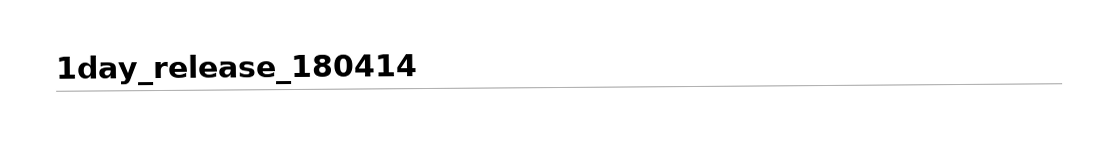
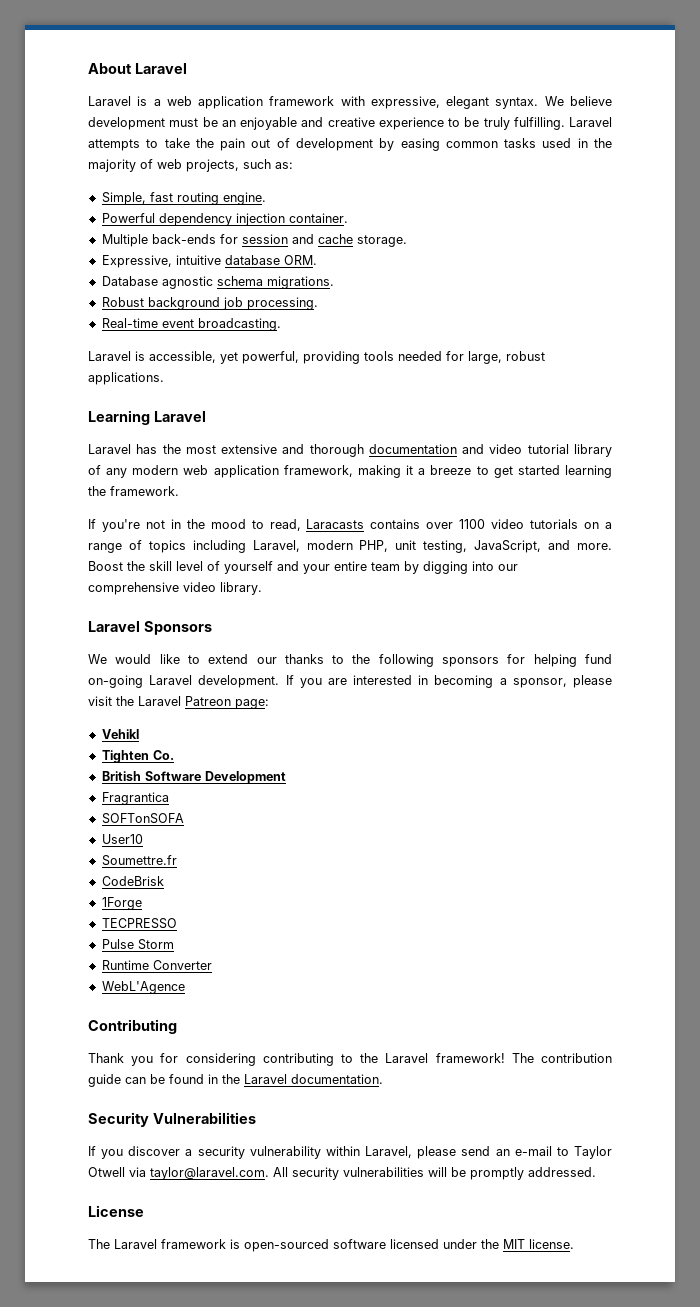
- 1day_release_180414
+ About Laravel
+ Laravel is a web application framework with expressive, elegant syntax. We believe development must be an enjoyable and creative experience to be truly fulfilling. Laravel attempts to take the pain out of development by easing common tasks used in the majority of web projects, such as:
+ Simple, fast routing engine.
+ Powerful dependency injection container.
+ Multiple back-ends for session and cache storage.
+ Expressive, intuitive database ORM.
+ Database agnostic schema migrations.
+ Robust background job processing.
+ Real-time event broadcasting.
+ Laravel is accessible, yet powerful, providing tools needed for large, robust applications.
+ Learning Laravel
+ Laravel has the most extensive and thorough documentation and video tutorial library of any modern web application framework, making it a breeze to get started learning the framework.
+ If you're not in the mood to read, Laracasts contains over 1100 video tutorials on a range of topics including Laravel, modern PHP, unit testing, JavaScript, and more. Boost the skill level of yourself and your entire team by digging into our comprehensive video library.
+ Laravel Sponsors
+ We would like to extend our thanks to the following sponsors for helping fund on-going Laravel development. If you are interested in becoming a sponsor, please visit the Laravel Patreon page:
+ Vehikl
+ Tighten Co.
+ British Software Development
+ Fragrantica
+ SOFTonSOFA
+ User10
+ Soumettre.fr
+ CodeBrisk
+ 1Forge
+ TECPRESSO
+ Pulse Storm
+ Runtime Converter
+ WebL'Agence
+ Contributing
+ Thank you for considering contributing to the Laravel framework! The contribution guide can be found in the Laravel documentation.
+ Security Vulnerabilities
+ If you discover a security vulnerability within Laravel, please send an e-mail to Taylor Otwell via taylor@laravel.com. All security vulnerabilities will be promptly addressed.
+ License
+ The Laravel framework is open-sourced software licensed under the MIT license.

